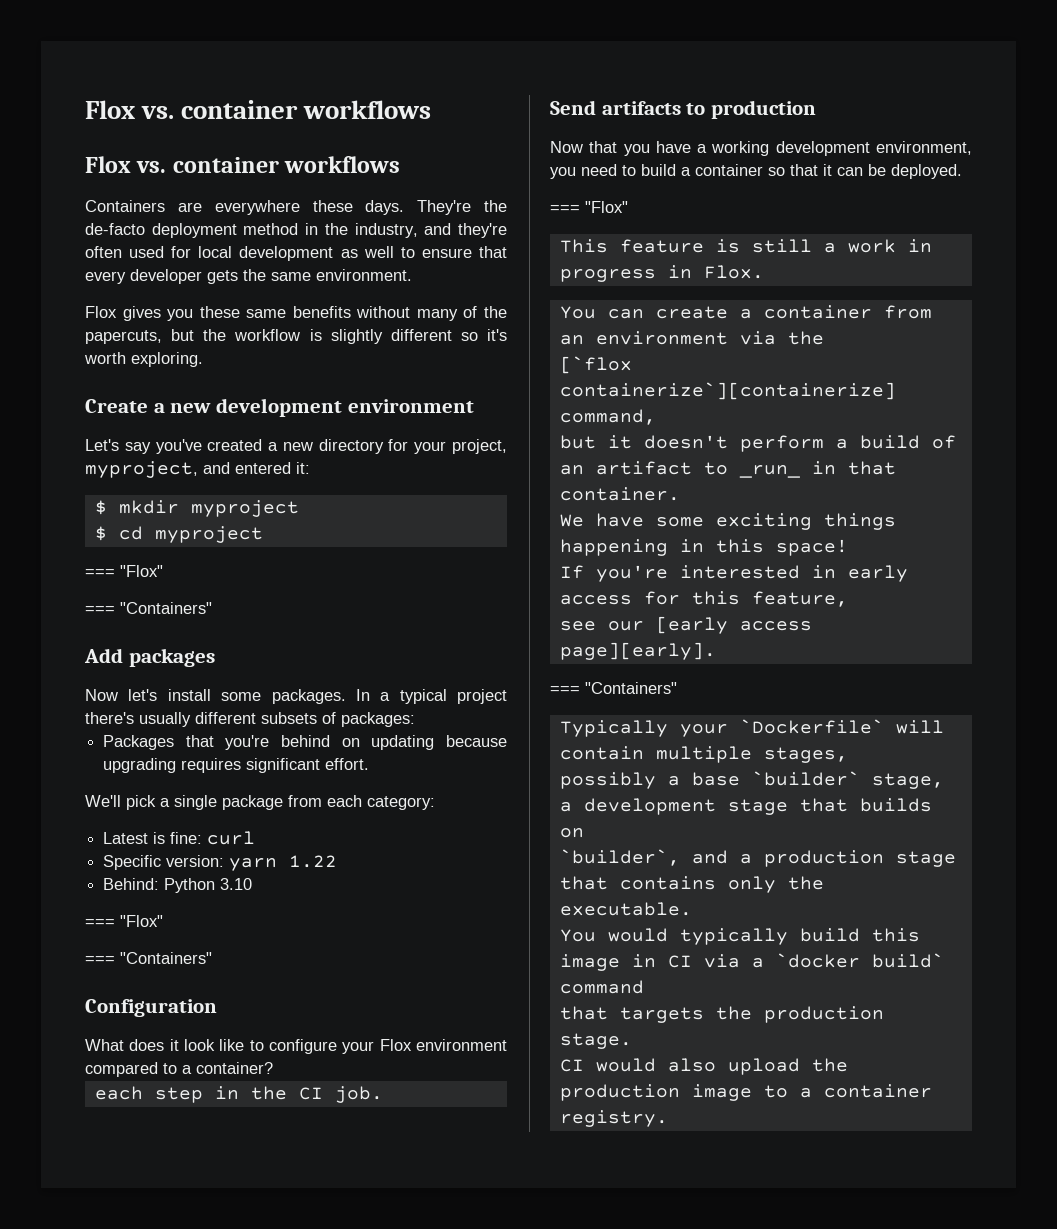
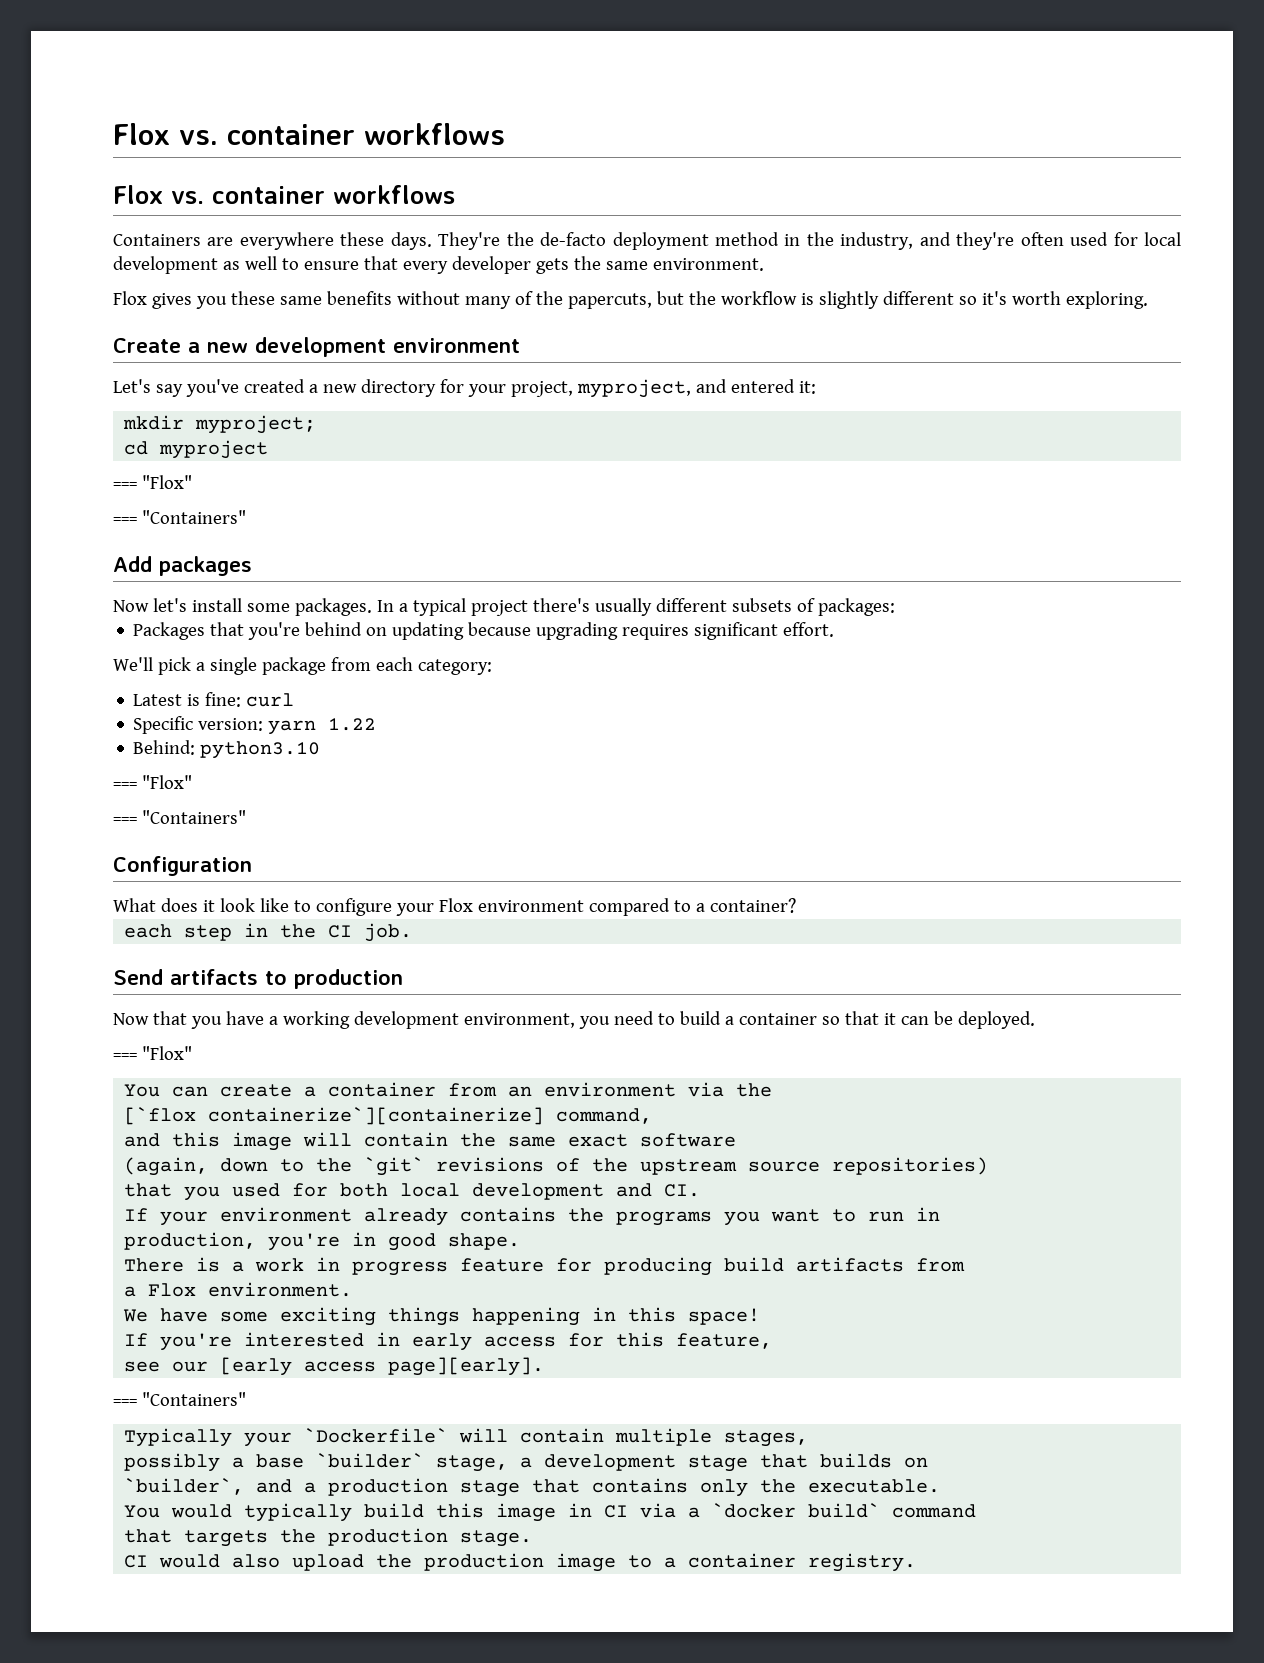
- $ mkdir myproject
- $ cd myproject
+ mkdir myproject;
+ cd myproject
- Behind: Python 3.10
+ Behind: python3.10
- This feature is still a work in progress in Flox.
- but it doesn't perform a build of an artifact to _run_ in that container.
+ and this image will contain the same exact software
+ (again, down to the `git` revisions of the upstream source repositories)
+ that you used for both local development and CI.
+ If your environment already contains the programs you want to run in
+ production, you're in good shape.
+ There is a work in progress feature for producing build artifacts from
+ a Flox environment.

